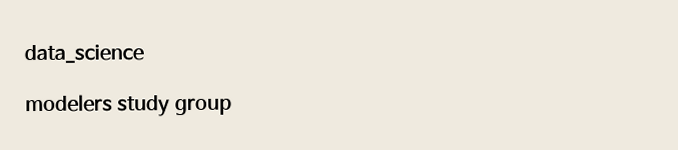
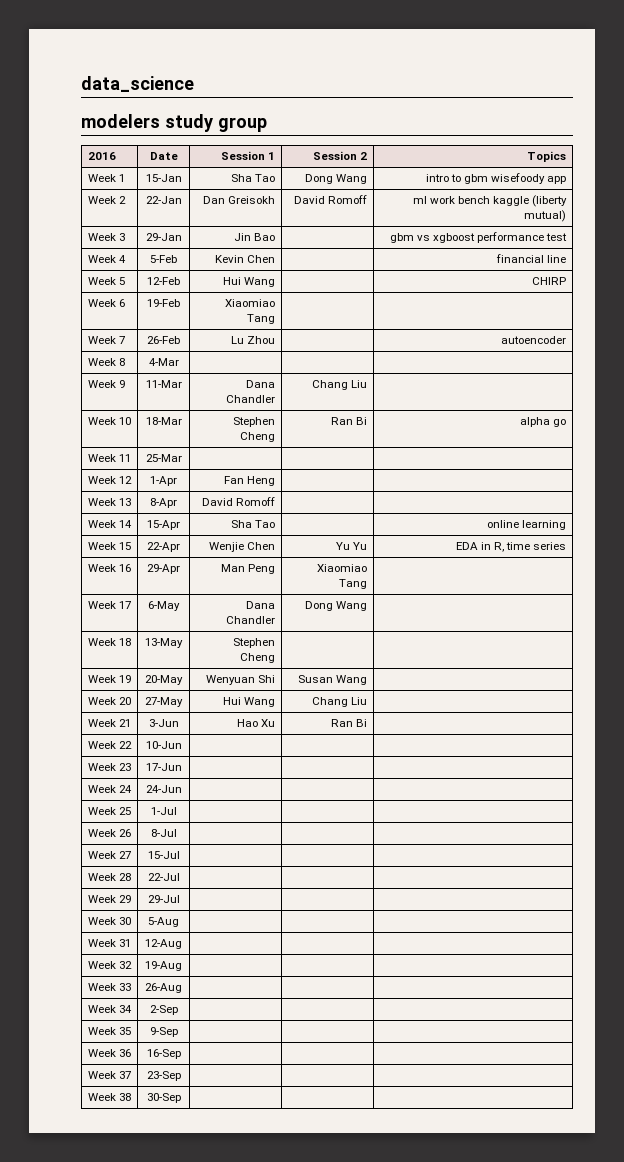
+ 2016 | Date | Session 1 | Session 2 | Topics
+ Week 1 | 15-Jan | Sha Tao | Dong Wang | intro to gbm wisefoody app
+ Week 2 | 22-Jan | Dan Greisokh | David Romoff | ml work bench kaggle (liberty mutual)
+ Week 3 | 29-Jan | Jin Bao | | gbm vs xgboost performance test
+ Week 4 | 5-Feb | Kevin Chen | | financial line
+ Week 5 | 12-Feb | Hui Wang | | CHIRP
+ Week 6 | 19-Feb | Xiaomiao Tang | |
+ Week 7 | 26-Feb | Lu Zhou | | autoencoder
+ Week 8 | 4-Mar | | |
+ Week 9 | 11-Mar | Dana Chandler | Chang Liu |
+ Week 10 | 18-Mar | Stephen Cheng | Ran Bi | alpha go
+ Week 11 | 25-Mar | | |
+ Week 12 | 1-Apr | Fan Heng | |
+ Week 13 | 8-Apr | David Romoff | |
+ Week 14 | 15-Apr | Sha Tao | | online learning
+ Week 15 | 22-Apr | Wenjie Chen | Yu Yu | EDA in R, time series
+ Week 16 | 29-Apr | Man Peng | Xiaomiao Tang |
+ Week 17 | 6-May | Dana Chandler | Dong Wang |
+ Week 18 | 13-May | Stephen Cheng | |
+ Week 19 | 20-May | Wenyuan Shi | Susan Wang |
+ Week 20 | 27-May | Hui Wang | Chang Liu |
+ Week 21 | 3-Jun | Hao Xu | Ran Bi |
+ Week 22 | 10-Jun | | |
+ Week 23 | 17-Jun | | |
+ Week 24 | 24-Jun | | |
+ Week 25 | 1-Jul | | |
+ Week 26 | 8-Jul | | |
+ Week 27 | 15-Jul | | |
+ Week 28 | 22-Jul | | |
+ Week 29 | 29-Jul | | |
+ Week 30 | 5-Aug | | |
+ Week 31 | 12-Aug | | |
+ Week 32 | 19-Aug | | |
+ Week 33 | 26-Aug | | |
+ Week 34 | 2-Sep | | |
+ Week 35 | 9-Sep | | |
+ Week 36 | 16-Sep | | |
+ Week 37 | 23-Sep | | |
+ Week 38 | 30-Sep | | |

